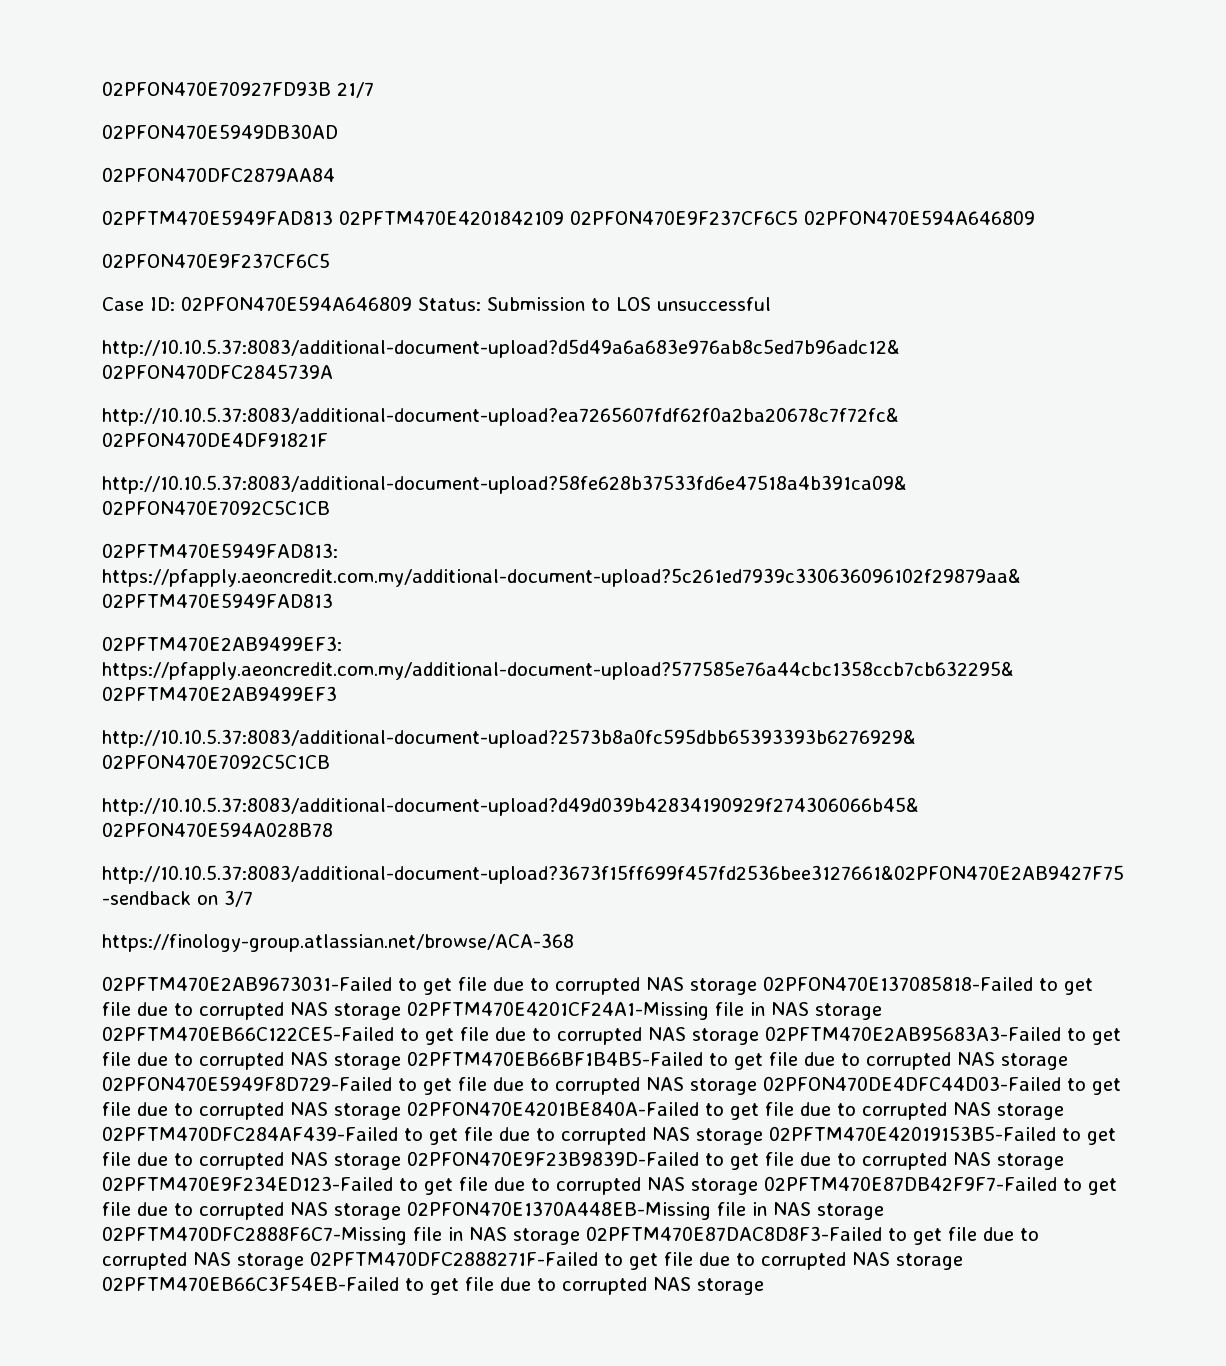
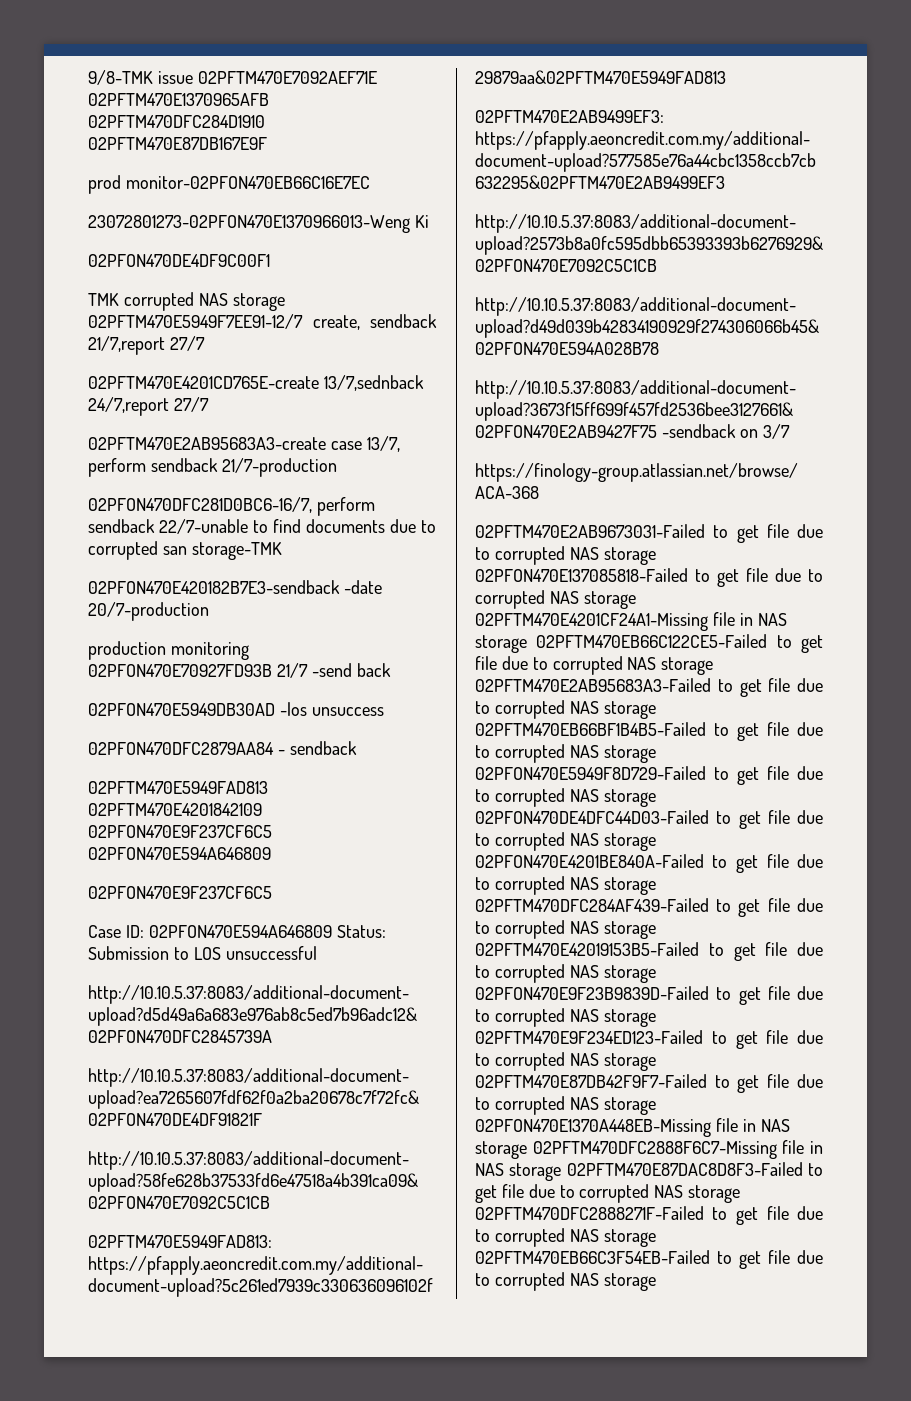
- 02PFON470E70927FD93B 21/7
+ 9/8-TMK issue 02PFTM470E7092AEF71E 02PFTM470E1370965AFB 02PFTM470DFC284D1910 02PFTM470E87DB167E9F
+ prod monitor-02PFON470EB66C16E7EC
+ 23072801273-02PFON470E1370966013-Weng Ki
+ 02PFON470DE4DF9C00F1
+ TMK corrupted NAS storage 02PFTM470E5949F7EE91-12/7 create, sendback 21/7,report 27/7
+ 02PFTM470E4201CD765E-create 13/7,sednback 24/7,report 27/7
+ 02PFTM470E2AB95683A3-create case 13/7, perform sendback 21/7-production
+ 02PFON470DFC281D0BC6-16/7, perform sendback 22/7-unable to find documents due to corrupted san storage-TMK
+ 02PFON470E420182B7E3-sendback -date 20/7-production
+ production monitoring 02PFON470E70927FD93B 21/7 -send back
- 02PFON470E5949DB30AD
+ 02PFON470E5949DB30AD -los unsuccess
- 02PFON470DFC2879AA84
+ 02PFON470DFC2879AA84 - sendback

